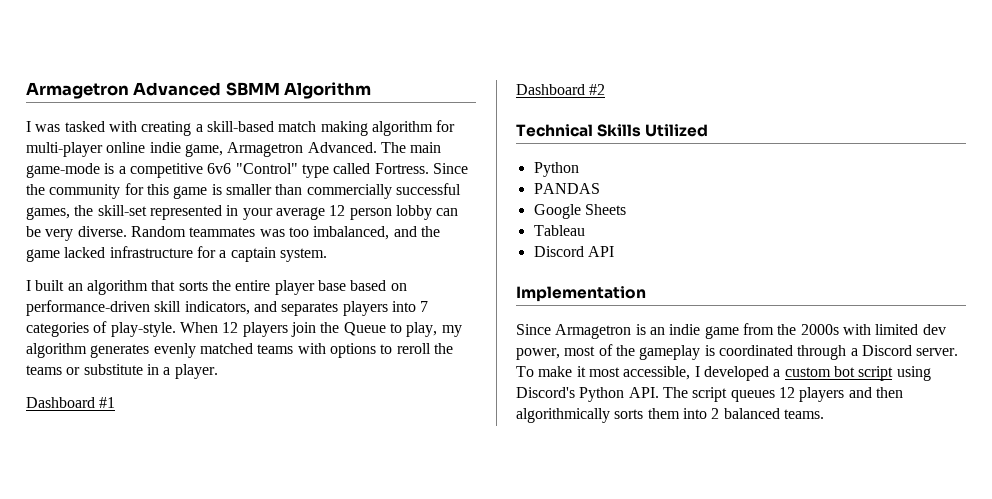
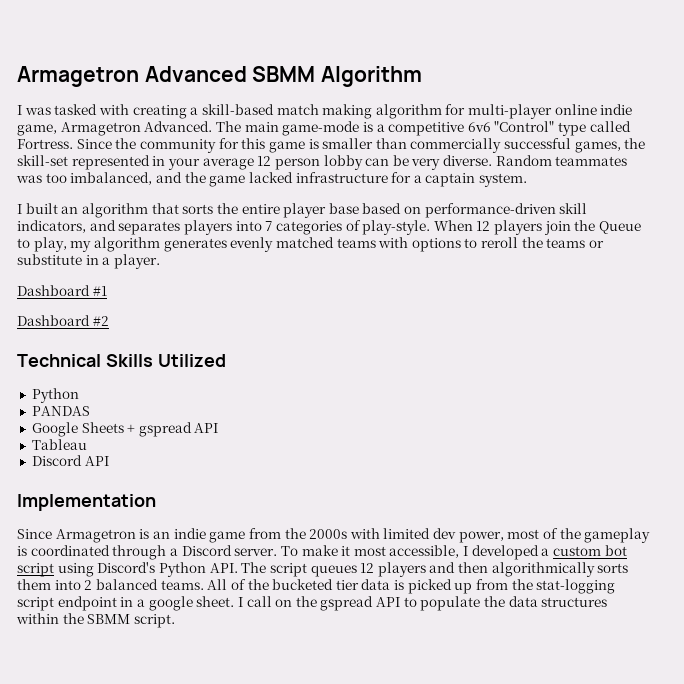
- Google Sheets
+ Google Sheets + gspread API
+ All of the bucketed tier data is picked up from the stat-logging script endpoint in a google sheet. I call on the gspread API to populate the data structures within the SBMM script.

